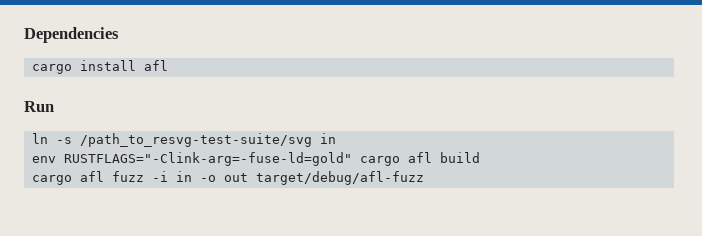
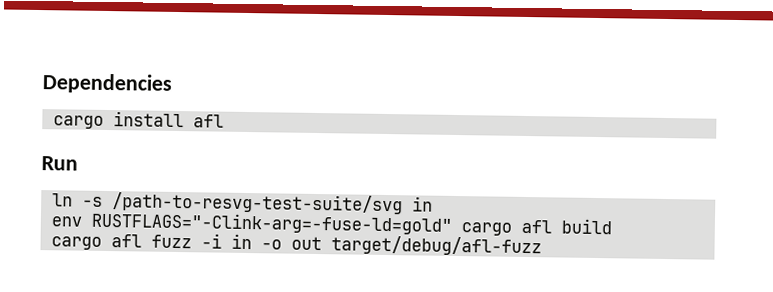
- ln -s /path_to_resvg-test-suite/svg in
+ ln -s /path-to-resvg-test-suite/svg in

